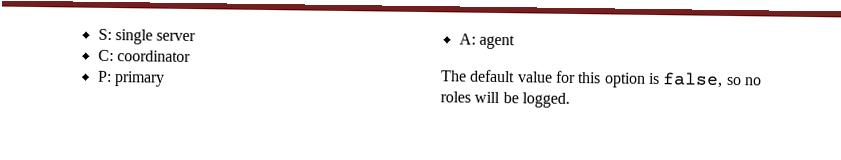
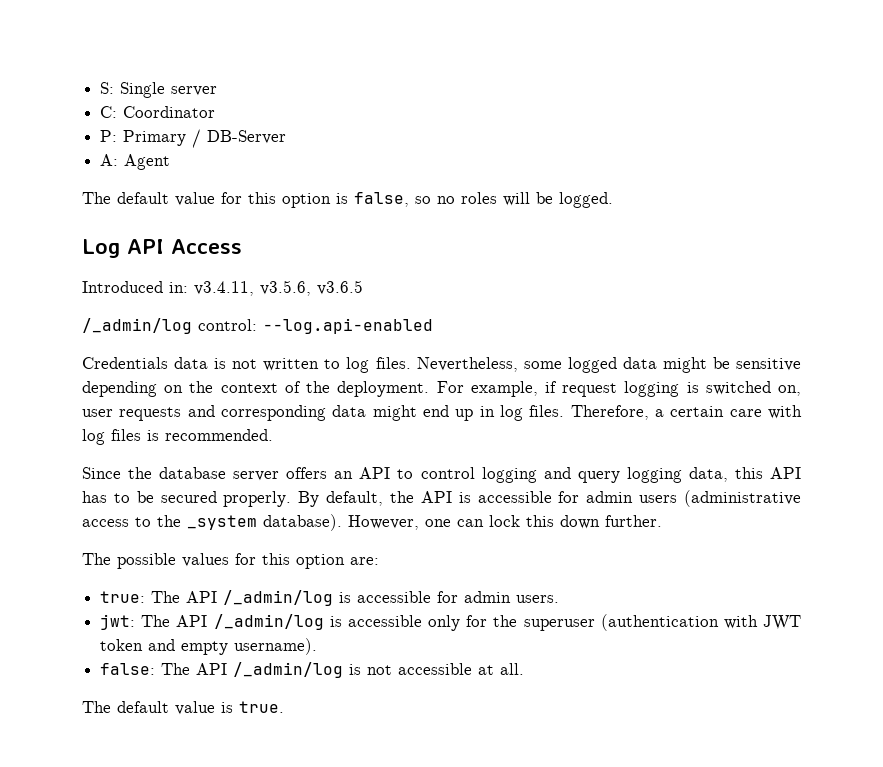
- S: single server
+ S: Single server
- C: coordinator
+ C: Coordinator
- P: primary
+ P: Primary / DB-Server
- A: agent
+ A: Agent
+ Log API Access
+ Introduced in: v3.4.11, v3.5.6, v3.6.5
+ /_admin/log control: --log.api-enabled
+ Credentials data is not written to log files. Nevertheless, some logged data might be sensitive depending on the context of the deployment. For example, if request logging is switched on, user requests and corresponding data might end up in log files. Therefore, a certain care with log files is recommended.
+ Since the database server offers an API to control logging and query logging data, this API has to be secured properly. By default, the API is accessible for admin users (administrative access to the _system database). However, one can lock this down further.
+ The possible values for this option are:
+ true: The API /_admin/log is accessible for admin users.
+ jwt: The API /_admin/log is accessible only for the superuser (authentication with JWT token and empty username).
+ false: The API /_admin/log is not accessible at all.
+ The default value is true.

